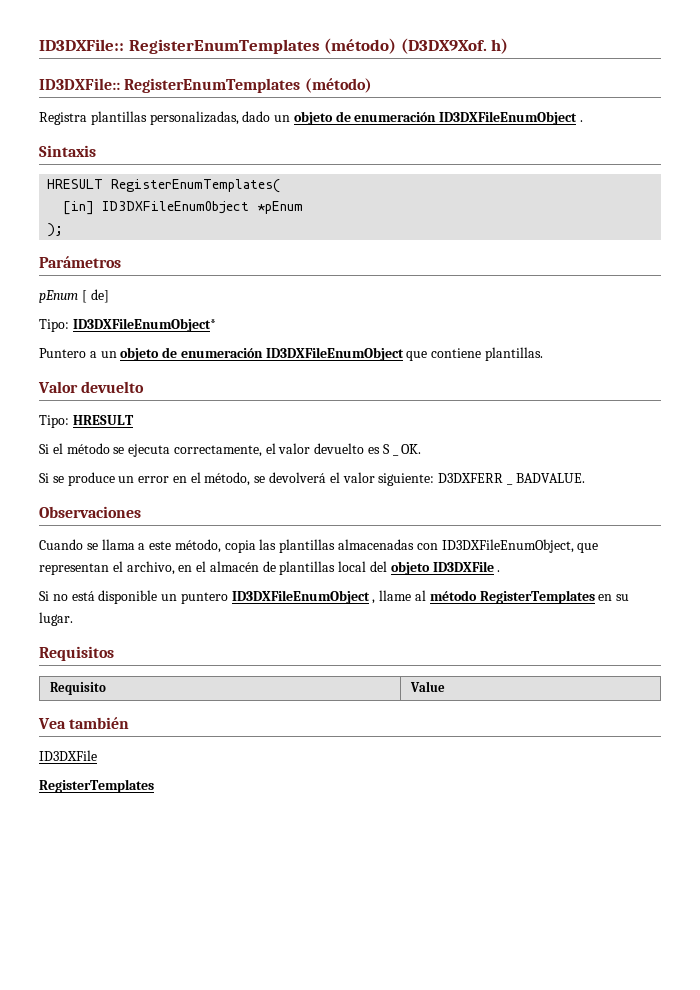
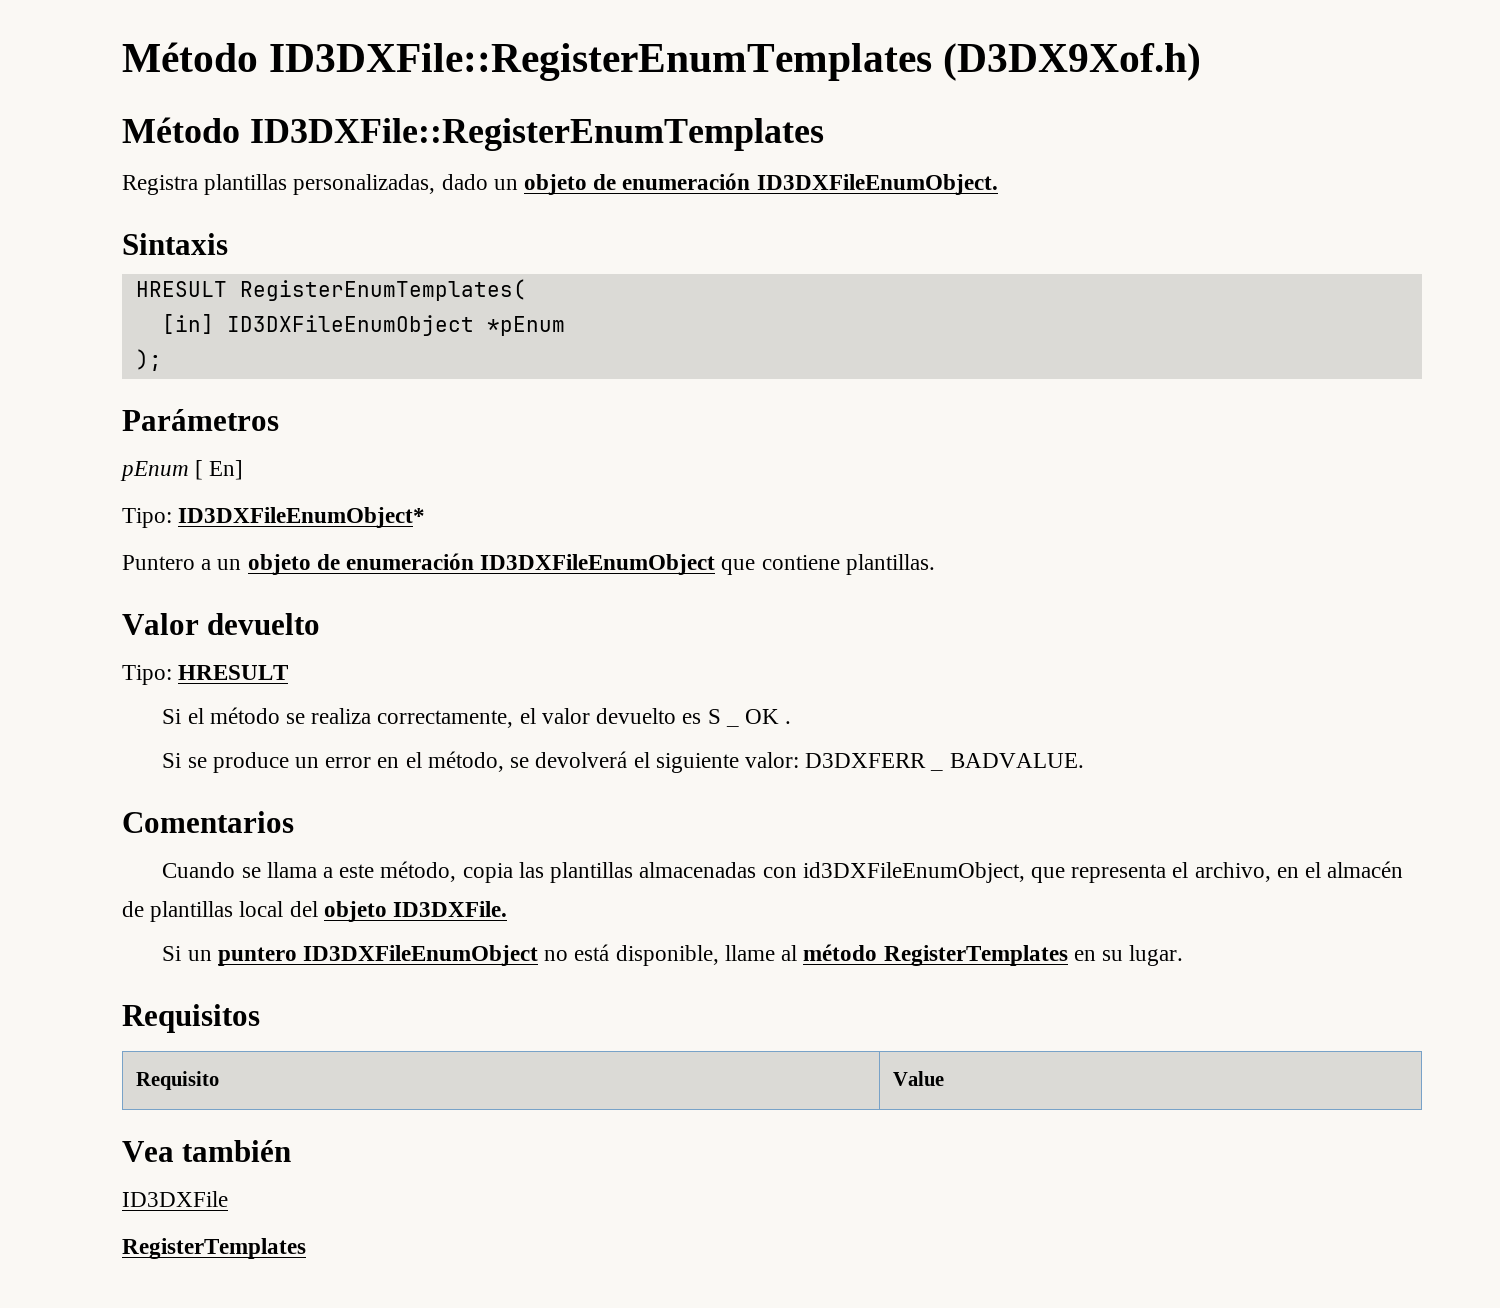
- ID3DXFile:: RegisterEnumTemplates (método) (D3DX9Xof. h)
- ID3DXFile:: RegisterEnumTemplates (método)
+ Método ID3DXFile::RegisterEnumTemplates (D3DX9Xof.h)
+ Método ID3DXFile::RegisterEnumTemplates
- Registra plantillas personalizadas, dado un objeto de enumeración ID3DXFileEnumObject .
+ Registra plantillas personalizadas, dado un objeto de enumeración ID3DXFileEnumObject.
- pEnum [ de]
+ pEnum [ En]
- Si el método se ejecuta correctamente, el valor devuelto es S _ OK.
+ Si el método se realiza correctamente, el valor devuelto es S _ OK .
- Si se produce un error en el método, se devolverá el valor siguiente: D3DXFERR _ BADVALUE.
+ Si se produce un error en el método, se devolverá el siguiente valor: D3DXFERR _ BADVALUE.
- Observaciones
+ Comentarios
- Cuando se llama a este método, copia las plantillas almacenadas con ID3DXFileEnumObject, que representan el archivo, en el almacén de plantillas local del objeto ID3DXFile .
- Si no está disponible un puntero ID3DXFileEnumObject , llame al método RegisterTemplates en su lugar.
+ Cuando se llama a este método, copia las plantillas almacenadas con id3DXFileEnumObject, que representa el archivo, en el almacén de plantillas local del objeto ID3DXFile.
+ Si un puntero ID3DXFileEnumObject no está disponible, llame al método RegisterTemplates en su lugar.

